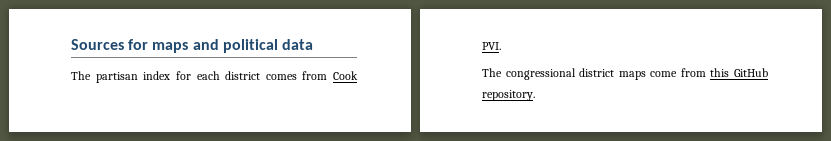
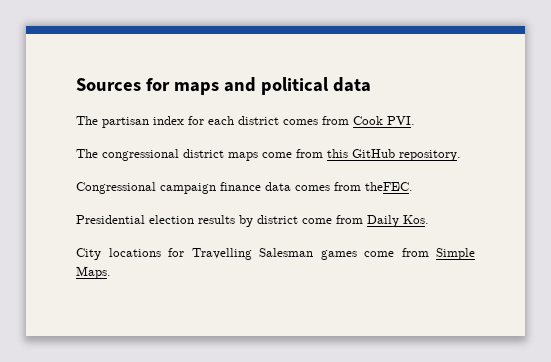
+ Congressional campaign finance data comes from theFEC.
+ Presidential election results by district come from Daily Kos.
+ City locations for Travelling Salesman games come from Simple Maps.

